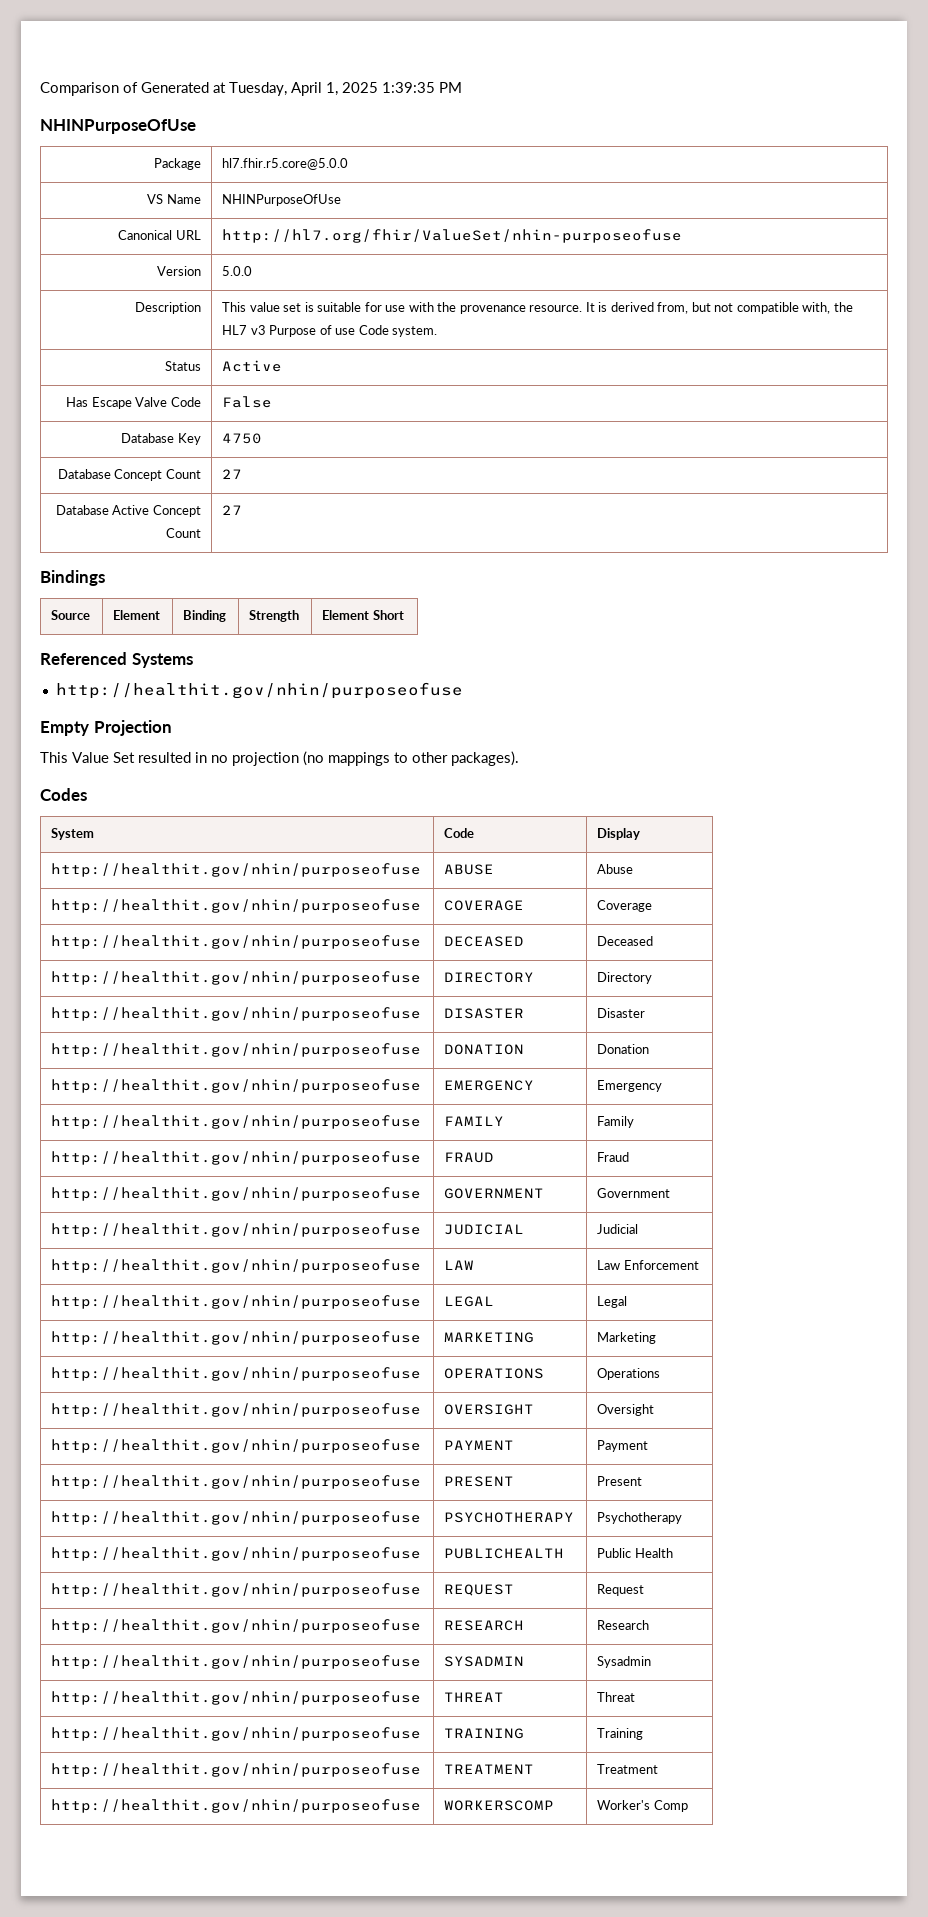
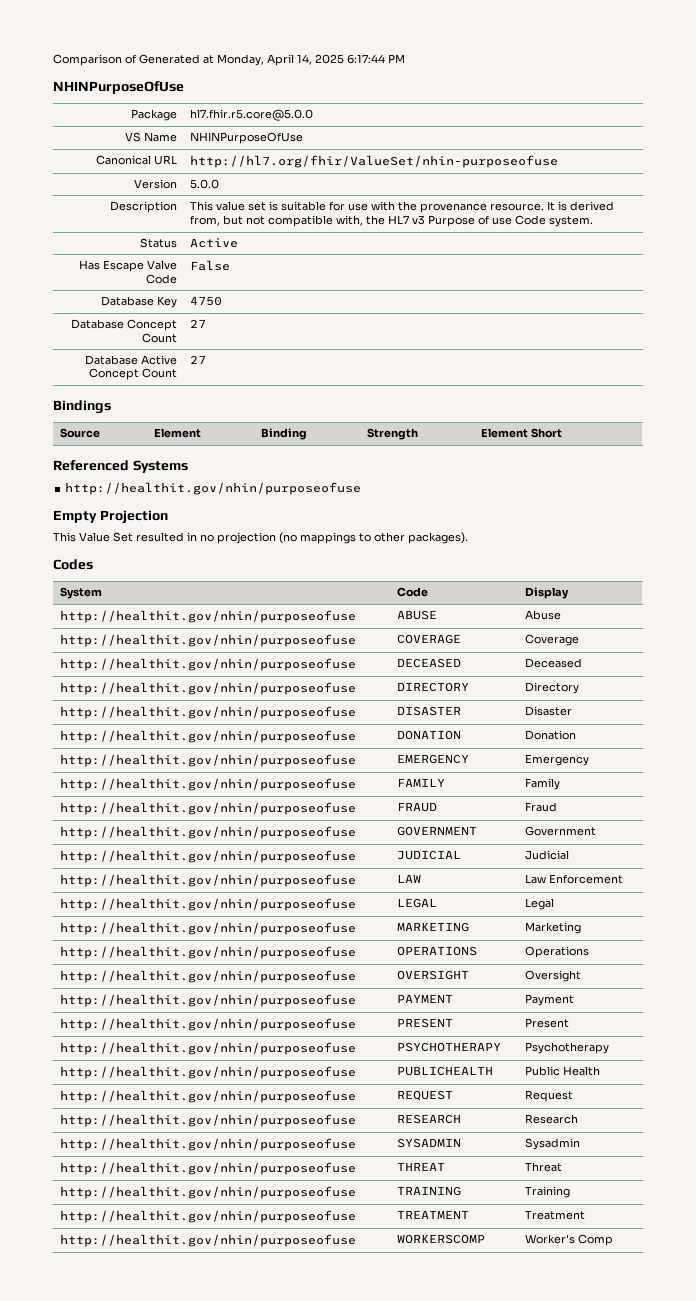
- Comparison of Generated at Tuesday, April 1, 2025 1:39:35 PM
+ Comparison of Generated at Monday, April 14, 2025 6:17:44 PM

